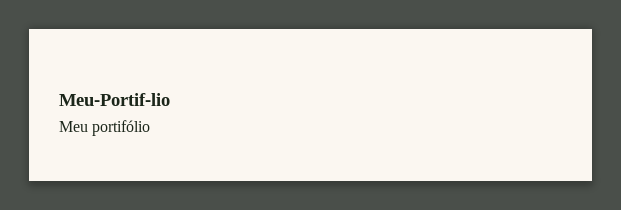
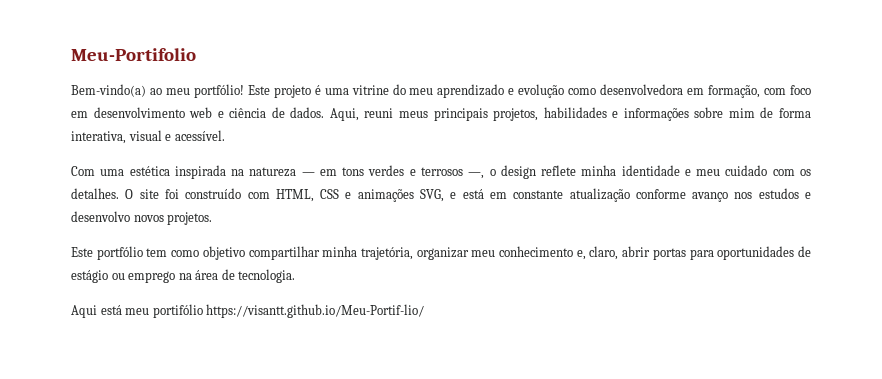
- Meu-Portif-lio
- Meu portifólio
+ Meu-Portifolio
+ Bem-vindo(a) ao meu portfólio! Este projeto é uma vitrine do meu aprendizado e evolução como desenvolvedora em formação, com foco em desenvolvimento web e ciência de dados. Aqui, reuni meus principais projetos, habilidades e informações sobre mim de forma interativa, visual e acessível.
+ Com uma estética inspirada na natureza — em tons verdes e terrosos —, o design reflete minha identidade e meu cuidado com os detalhes. O site foi construído com HTML, CSS e animações SVG, e está em constante atualização conforme avanço nos estudos e desenvolvo novos projetos.
+ Este portfólio tem como objetivo compartilhar minha trajetória, organizar meu conhecimento e, claro, abrir portas para oportunidades de estágio ou emprego na área de tecnologia.
+ Aqui está meu portifólio https://visantt.github.io/Meu-Portif-lio/

